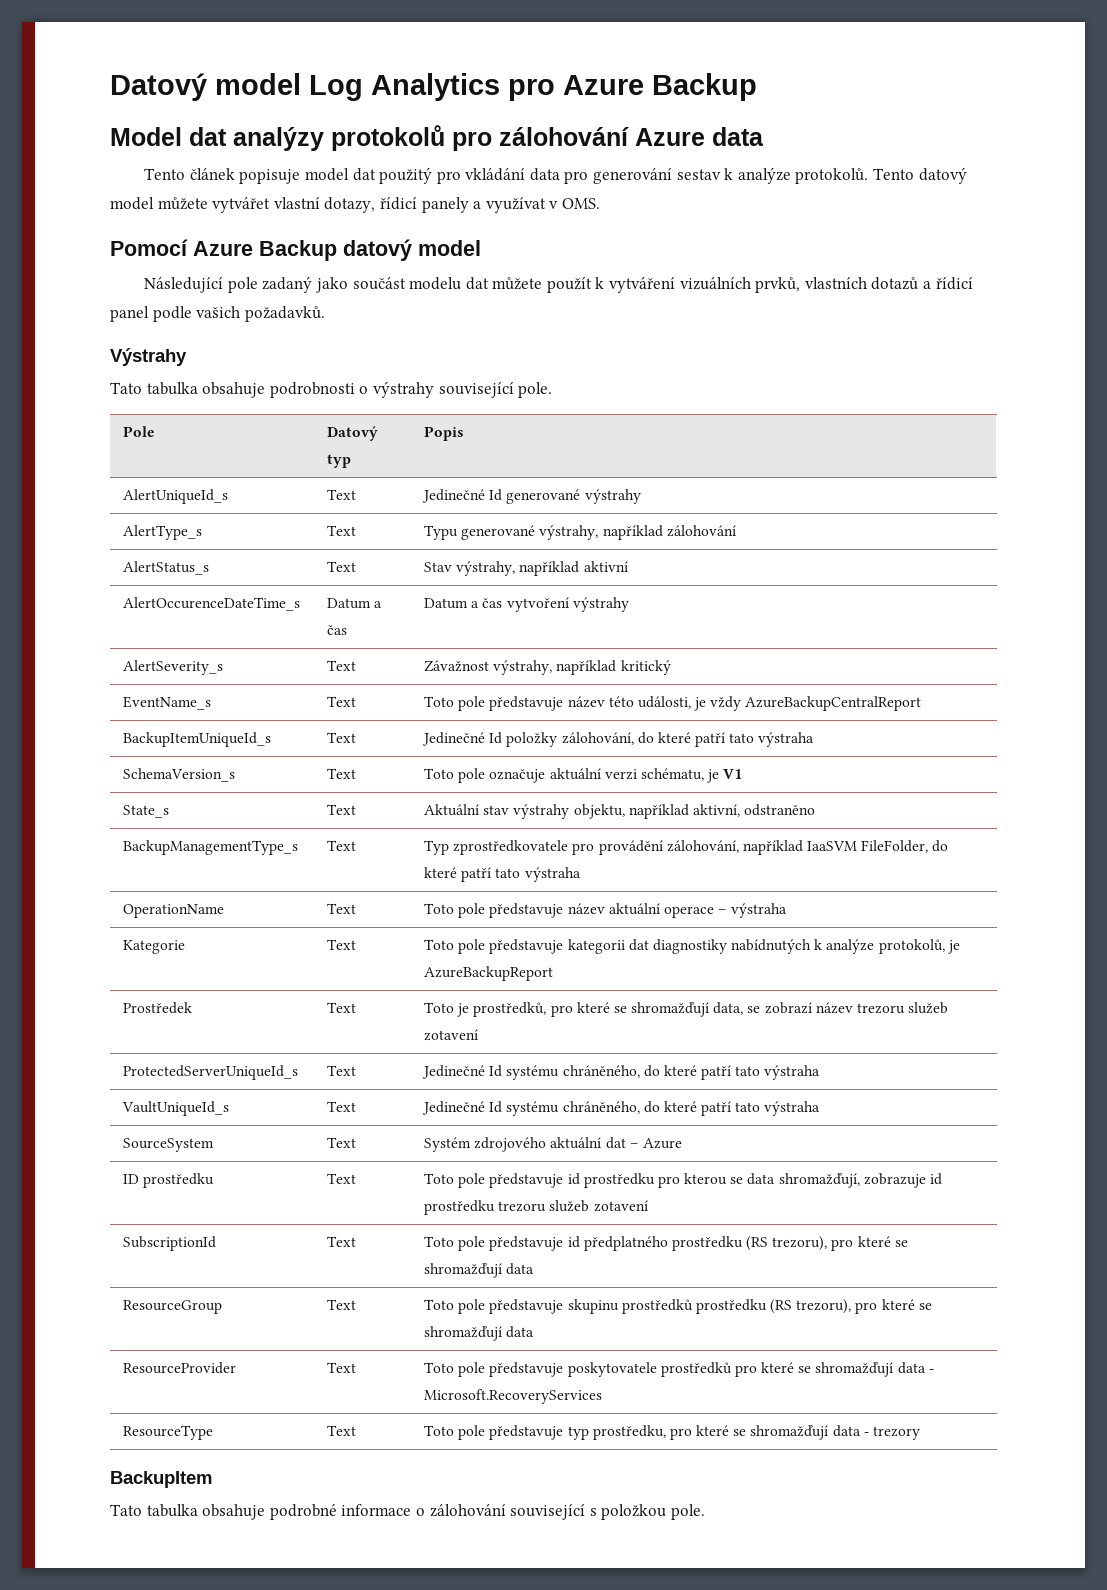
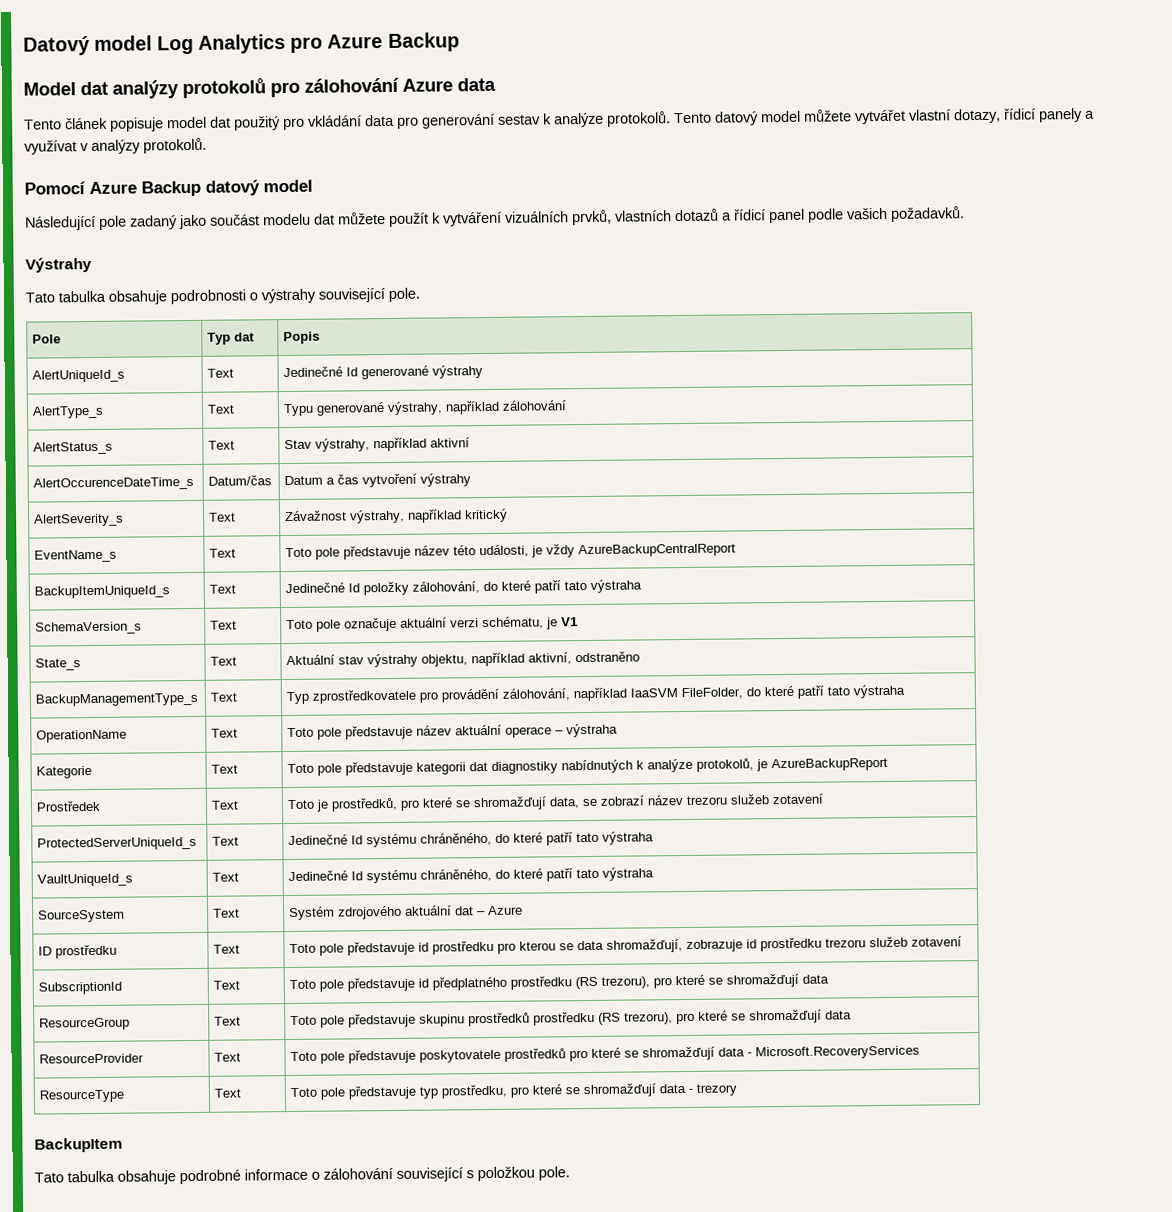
- Tento datový model můžete vytvářet vlastní dotazy, řídicí panely a využívat v OMS.
+ Tento datový model můžete vytvářet vlastní dotazy, řídicí panely a využívat v analýzy protokolů.
- Pole | Datový typ | Popis
+ Pole | Typ dat | Popis
- AlertOccurenceDateTime_s | Datum a čas | Datum a čas vytvoření výstrahy
+ AlertOccurenceDateTime_s | Datum/čas | Datum a čas vytvoření výstrahy

